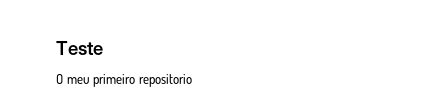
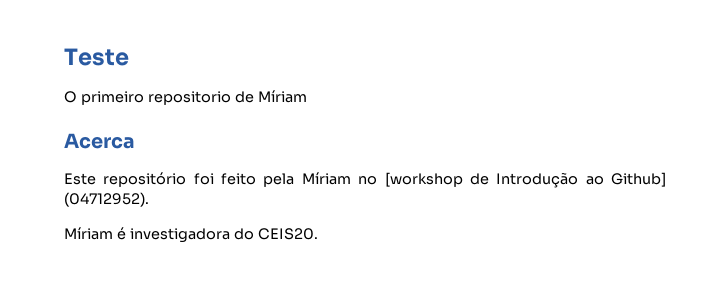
- O meu primeiro repositorio
+ O primeiro repositorio de Míriam
+ Acerca
+ Este repositório foi feito pela Míriam no [workshop de Introdução ao Github] (04712952).
+ Míriam é investigadora do CEIS20.

